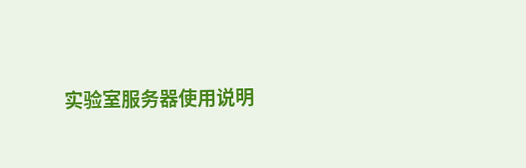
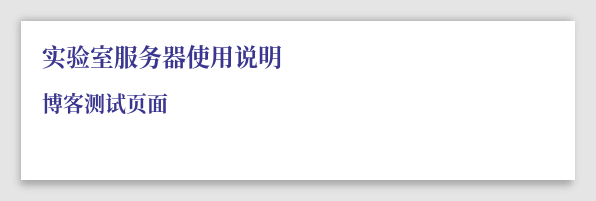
+ 博客测试页面

